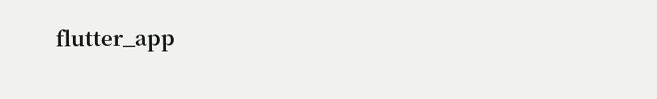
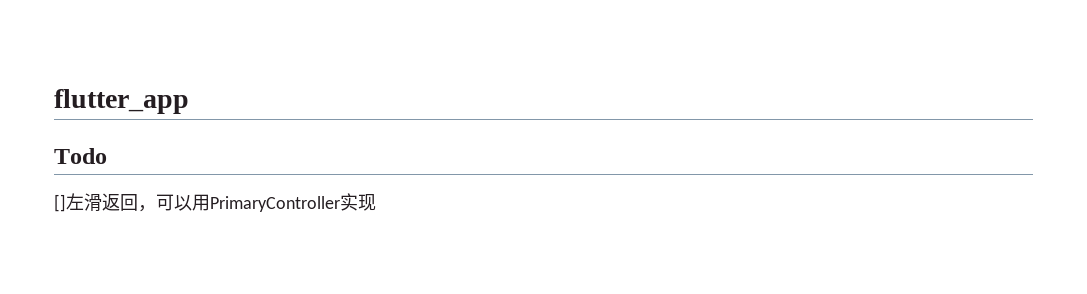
+ Todo
+ []左滑返回，可以用PrimaryController实现

